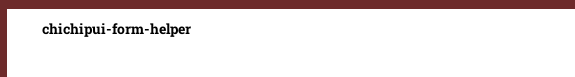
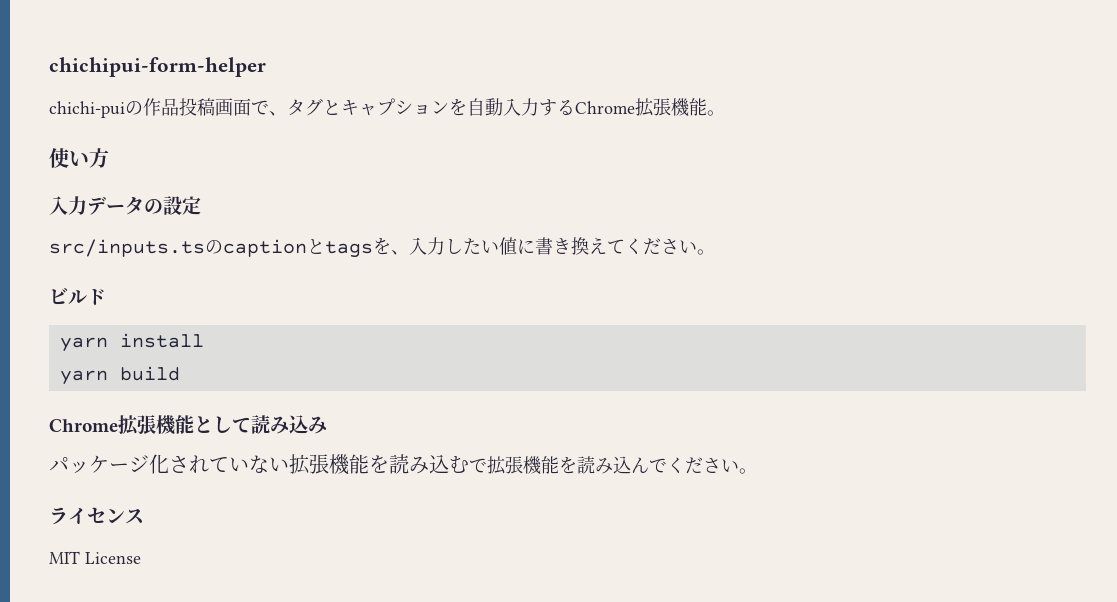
+ chichi-puiの作品投稿画面で、タグとキャプションを自動入力するChrome拡張機能。
+ 使い方
+ 入力データの設定
+ src/inputs.tsのcaptionとtagsを、入力したい値に書き換えてください。
+ ビルド
+ yarn install
+ yarn build
+ Chrome拡張機能として読み込み
+ パッケージ化されていない拡張機能を読み込むで拡張機能を読み込んでください。
+ ライセンス
+ MIT License

